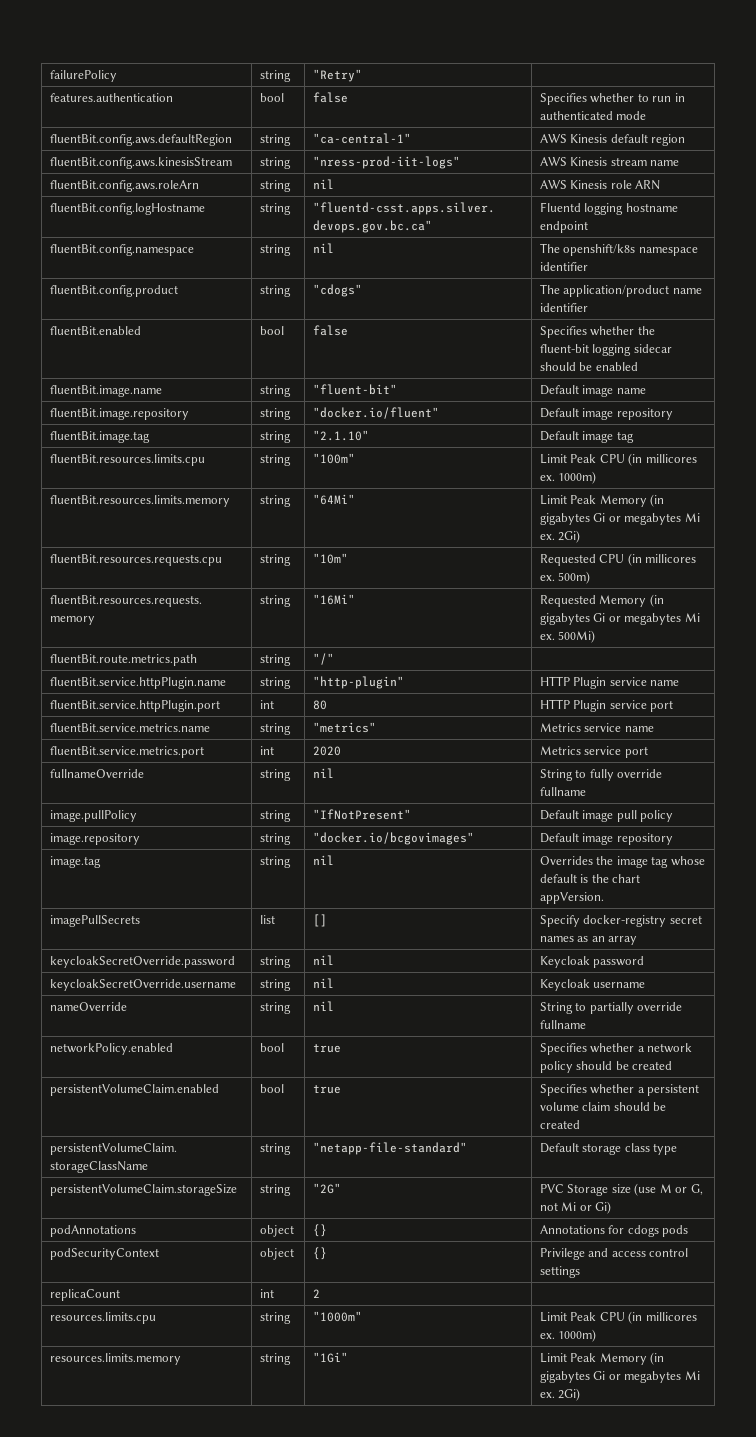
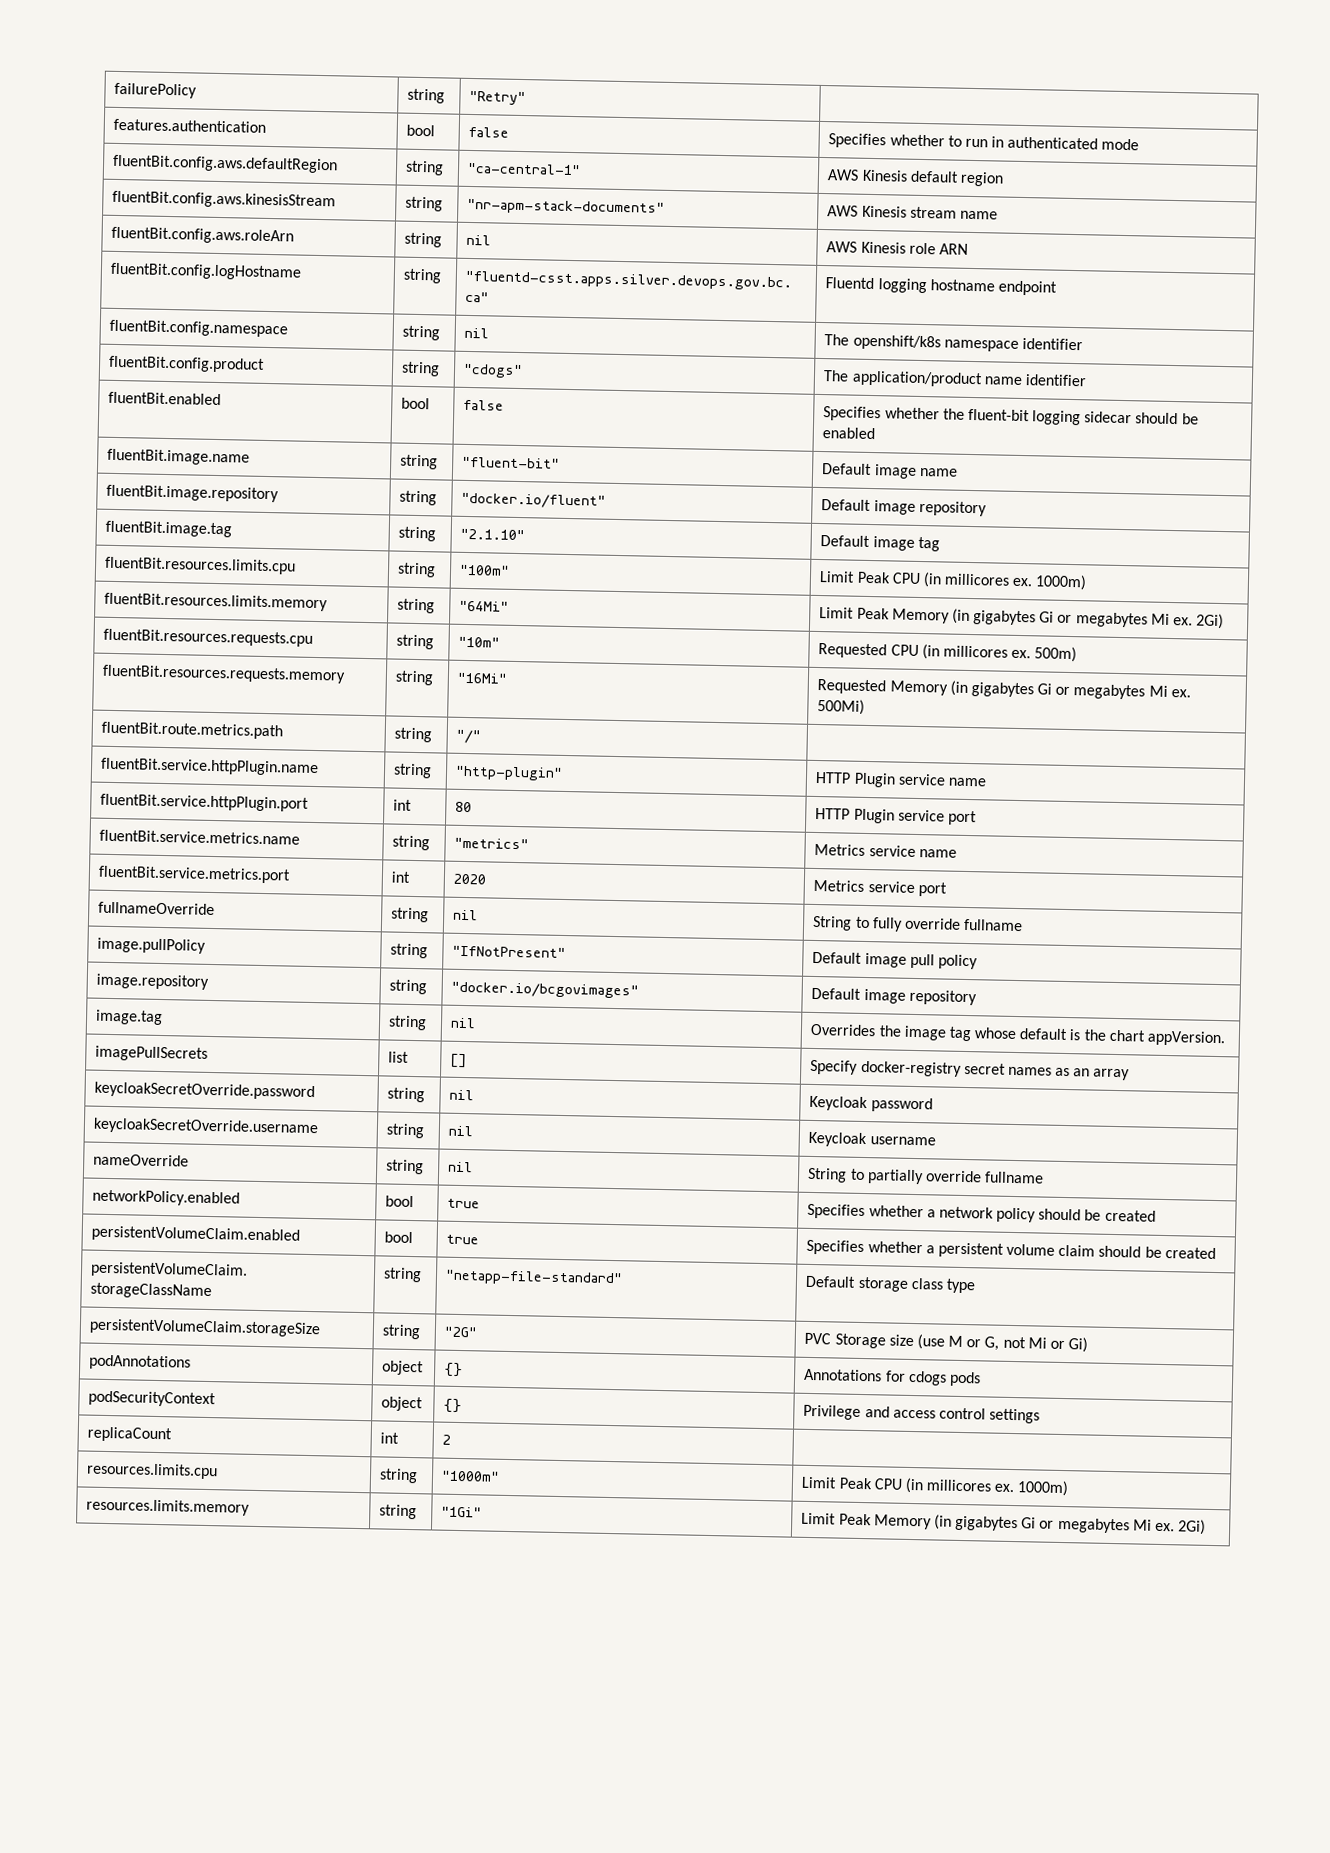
- fluentBit.config.aws.kinesisStream | string | "nress-prod-iit-logs" | AWS Kinesis stream name
+ fluentBit.config.aws.kinesisStream | string | "nr-apm-stack-documents" | AWS Kinesis stream name

